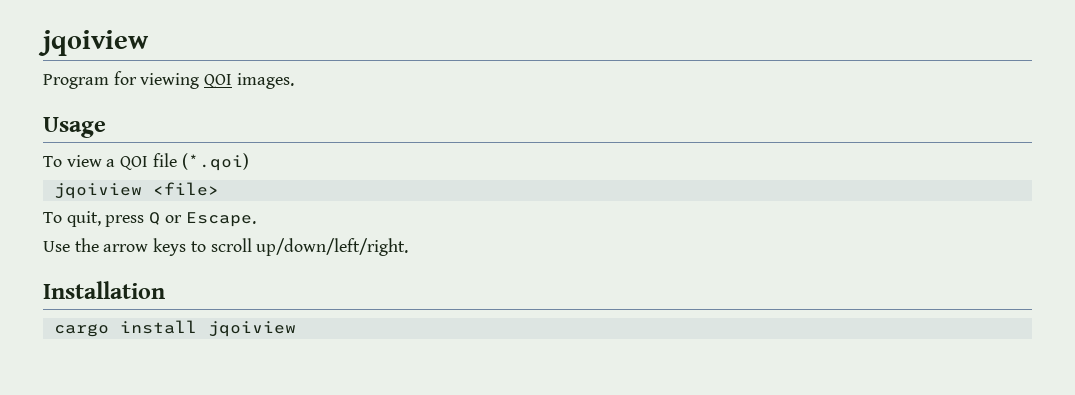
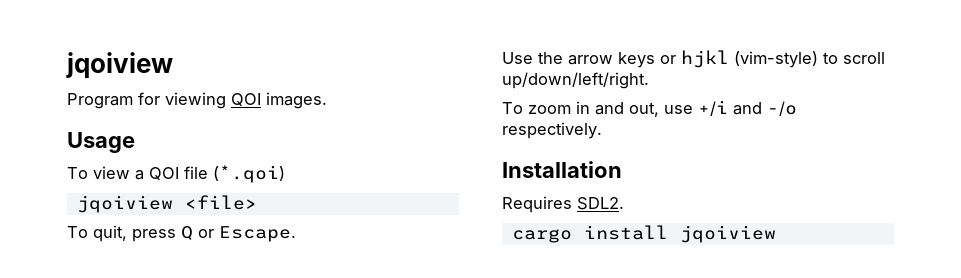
- Use the arrow keys to scroll up/down/left/right.
+ Use the arrow keys or hjkl (vim-style) to scroll up/down/left/right.
+ To zoom in and out, use +/i and -/o respectively.
+ Requires SDL2.

